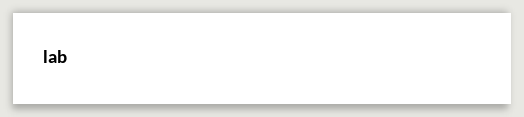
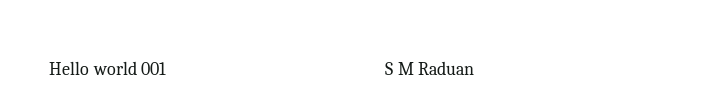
- lab
+ Hello world 001
+ S M Raduan

